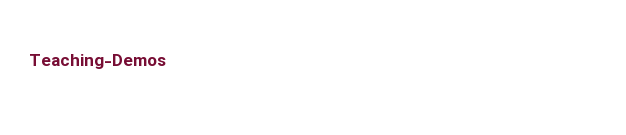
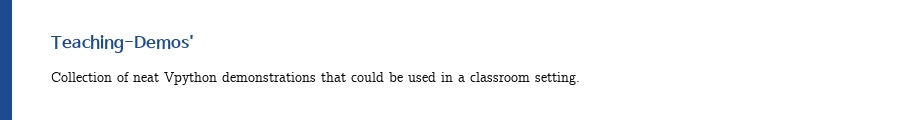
- Teaching-Demos
+ Teaching-Demos'
+ Collection of neat Vpython demonstrations that could be used in a classroom setting.

